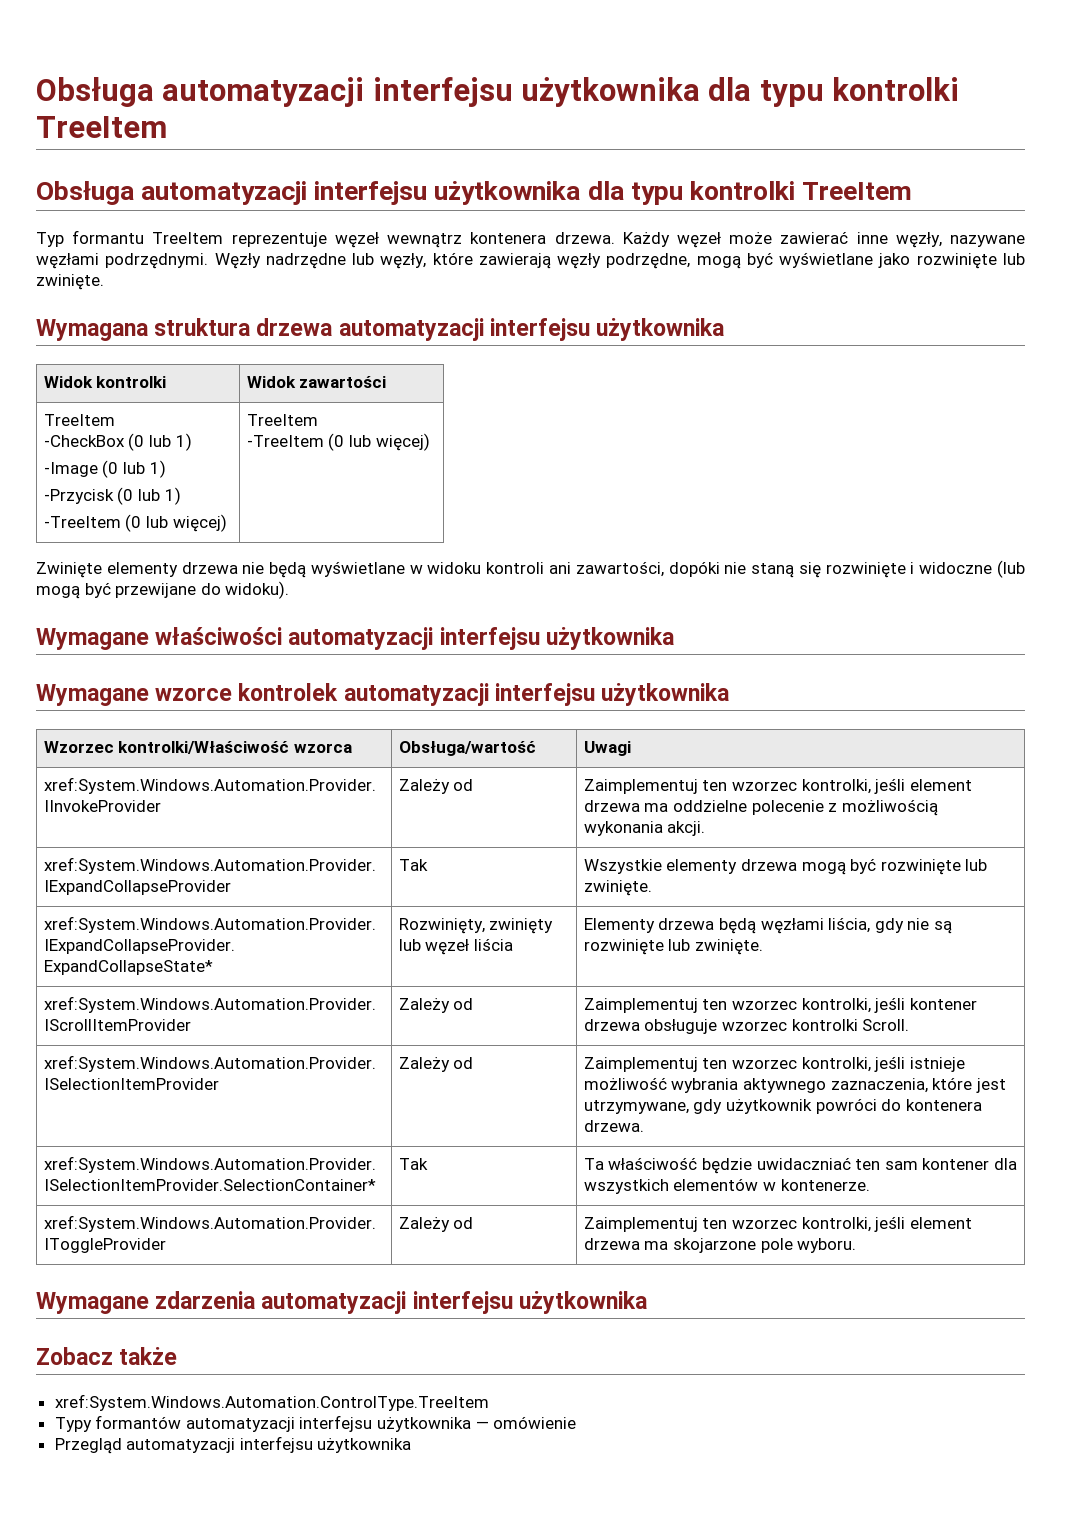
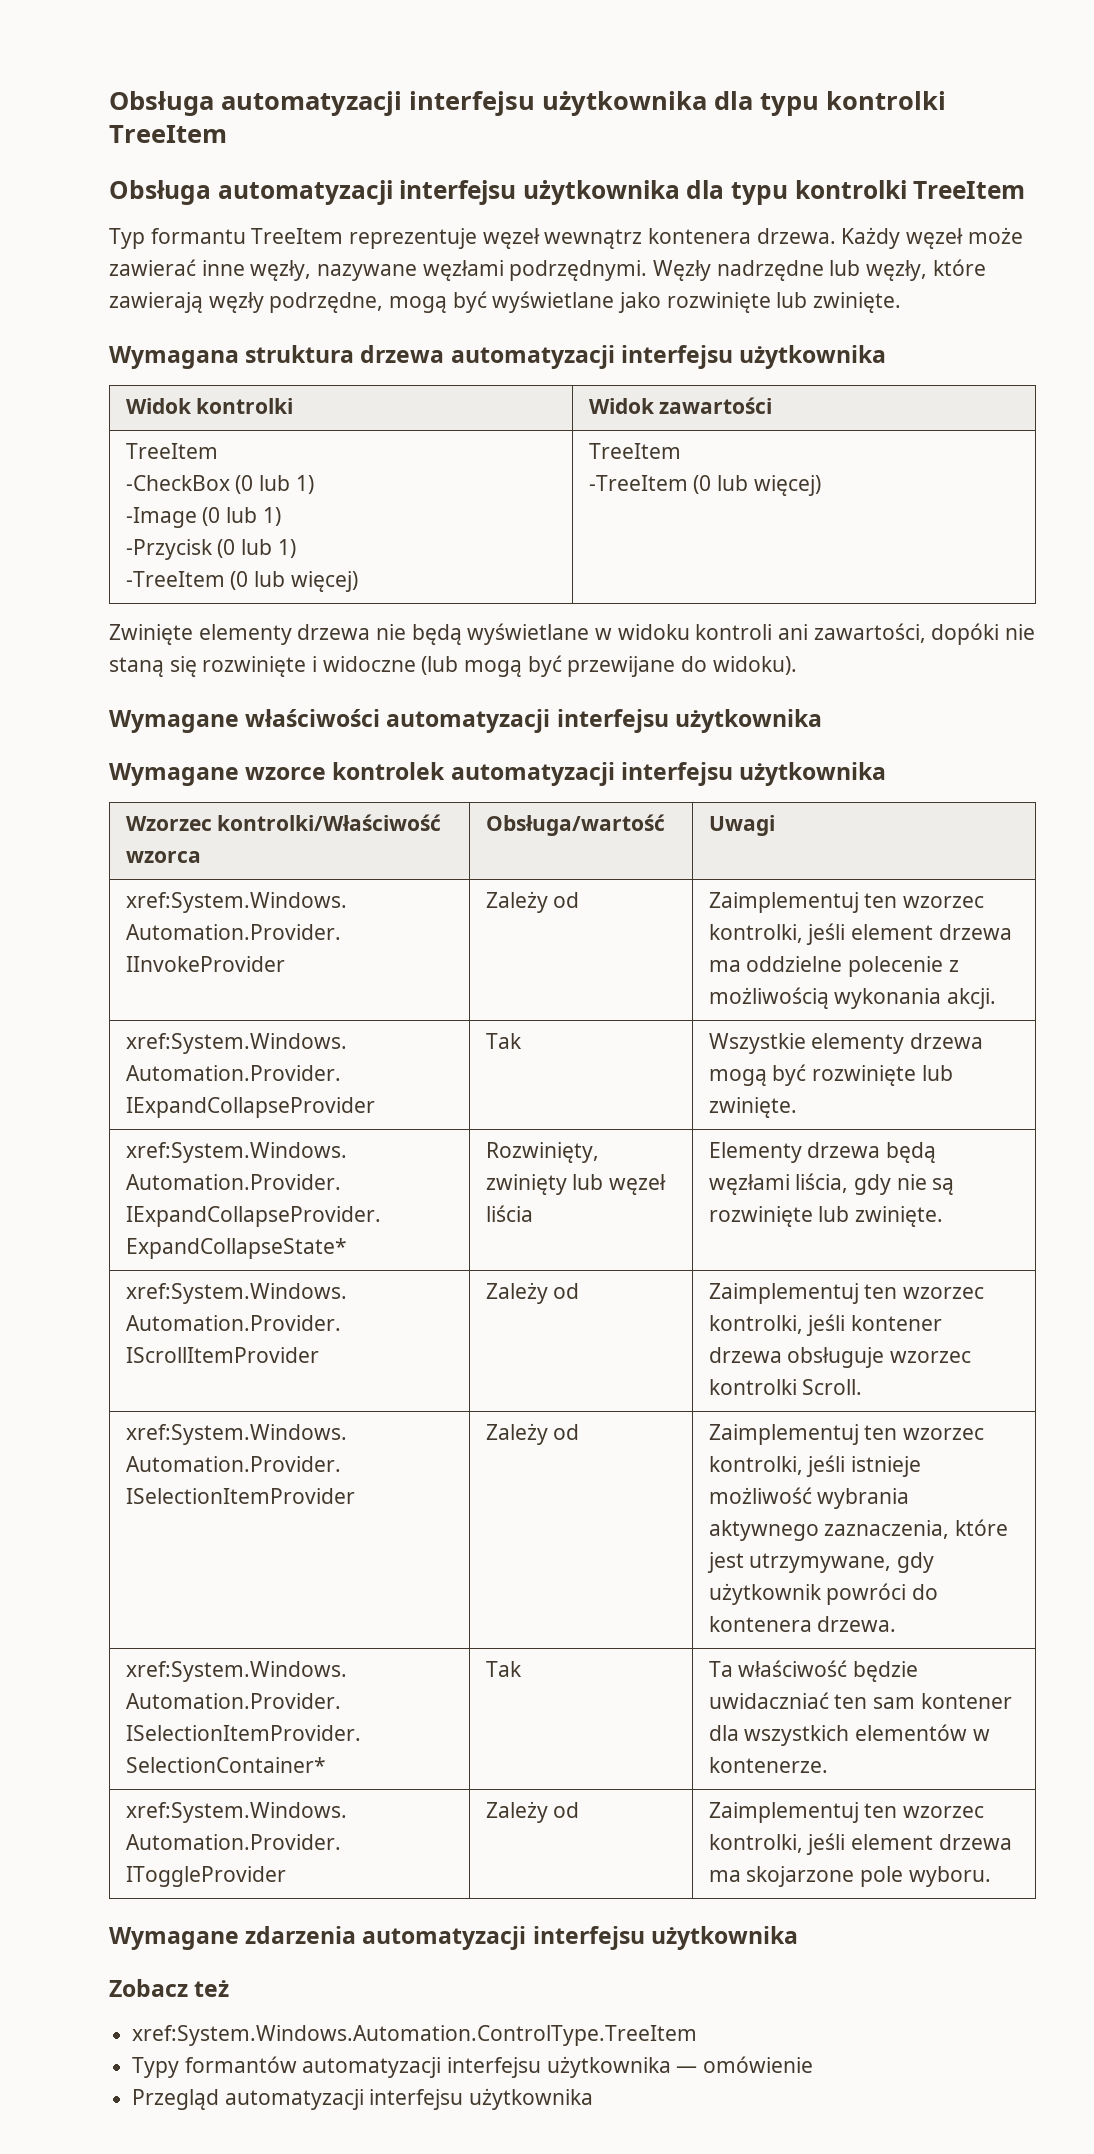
- Zobacz także
+ Zobacz też

